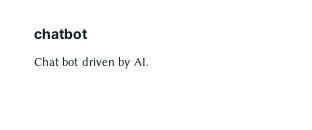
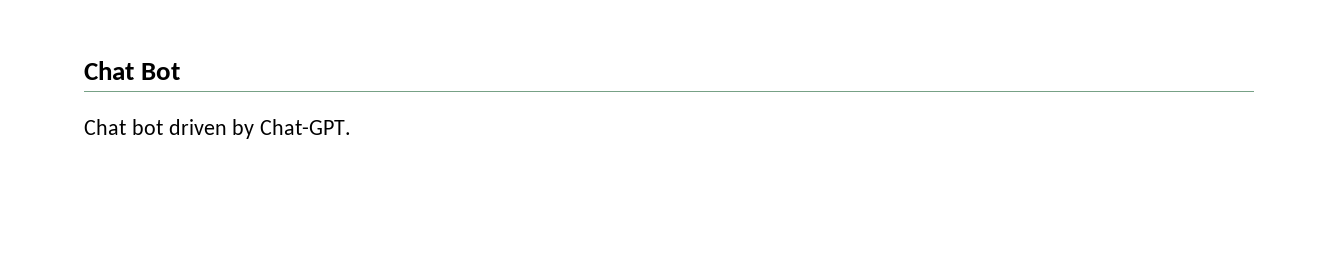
- chatbot
+ Chat Bot
- Chat bot driven by AI.
+ Chat bot driven by Chat-GPT.

